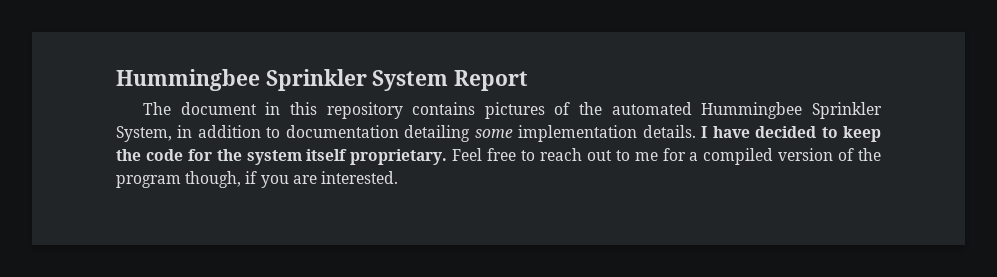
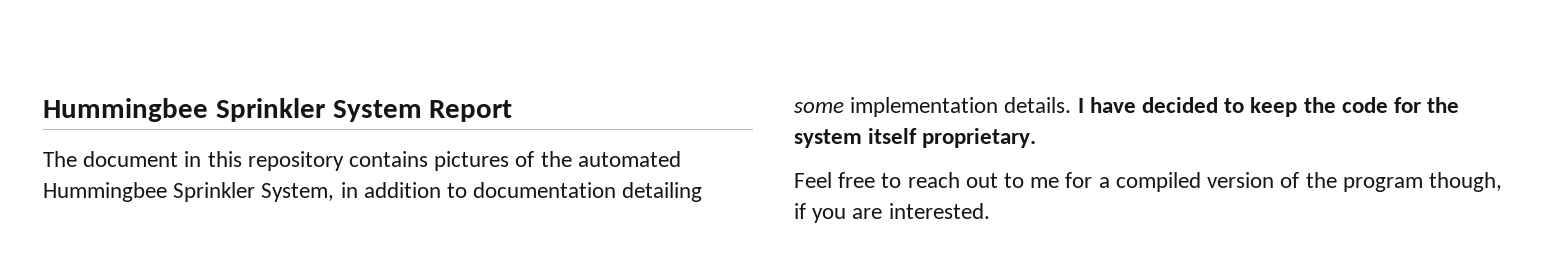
- I have decided to keep the code for the system itself proprietary. Feel free to reach out to me for a compiled version of the program though, if you are interested.
+ I have decided to keep the code for the system itself proprietary.
+ Feel free to reach out to me for a compiled version of the program though, if you are interested.

